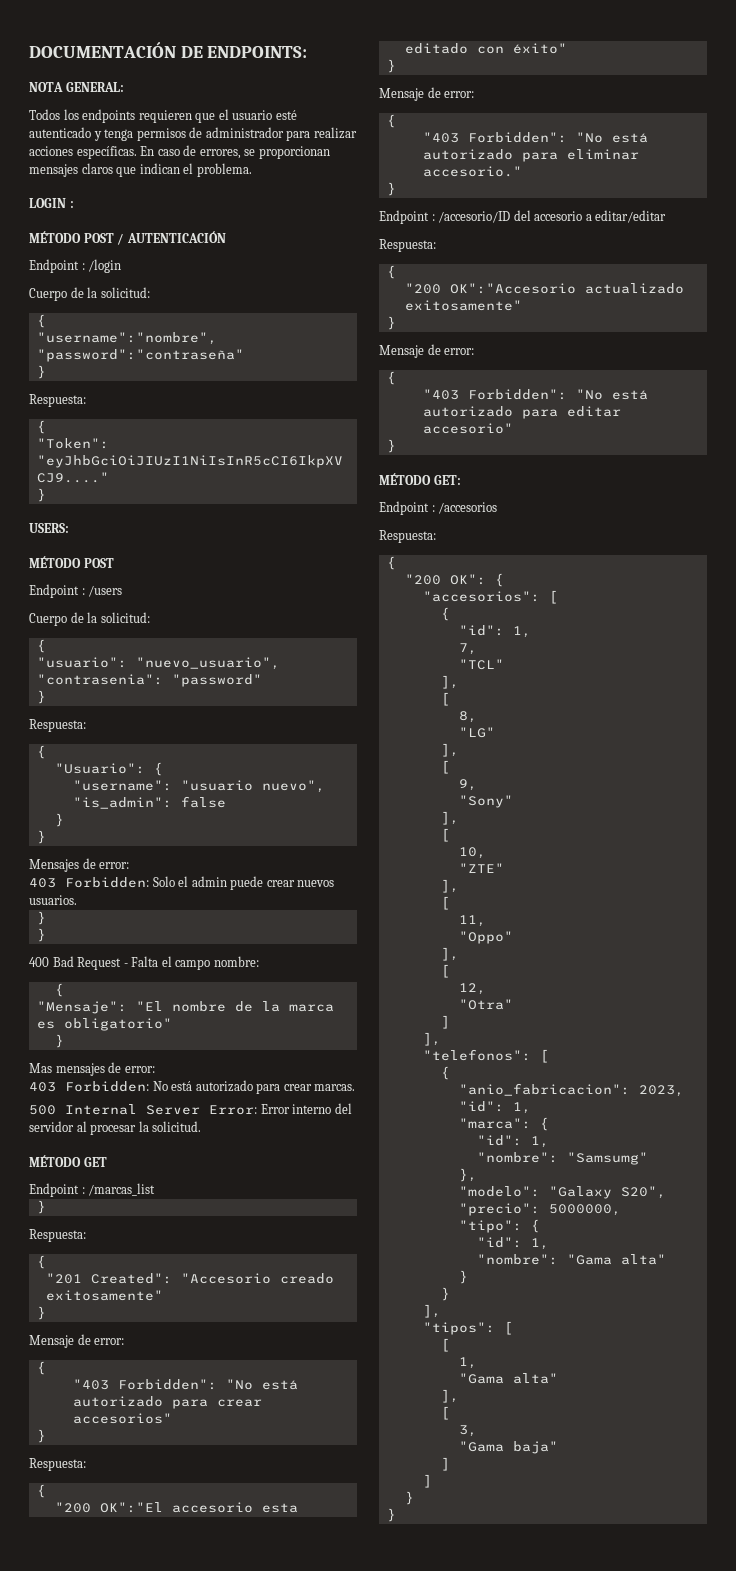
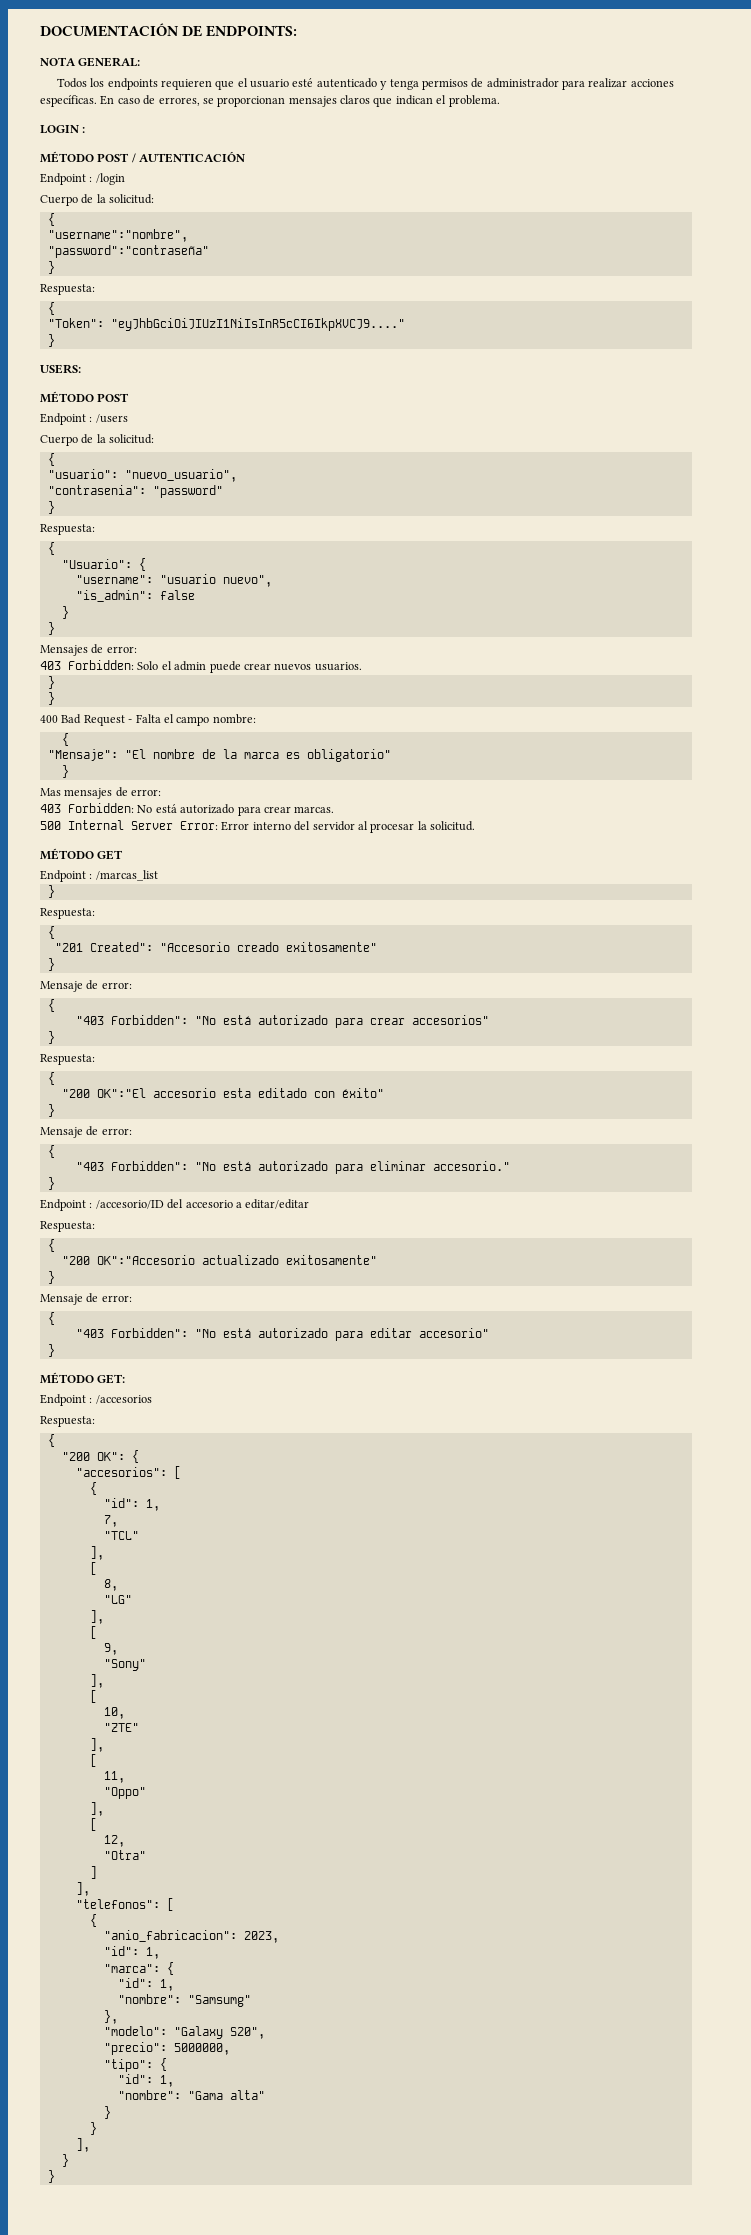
- "tipos": [
- [
- 1,
- "Gama alta"
- ],
- [
- 3,
- "Gama baja"
- ]
- ]

